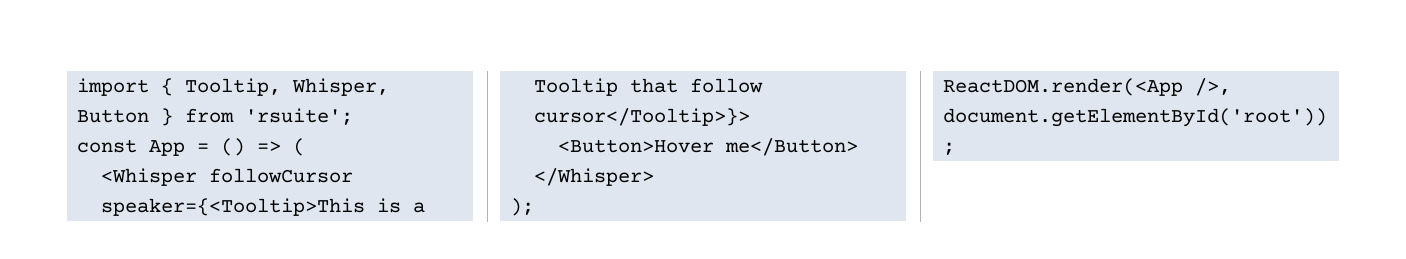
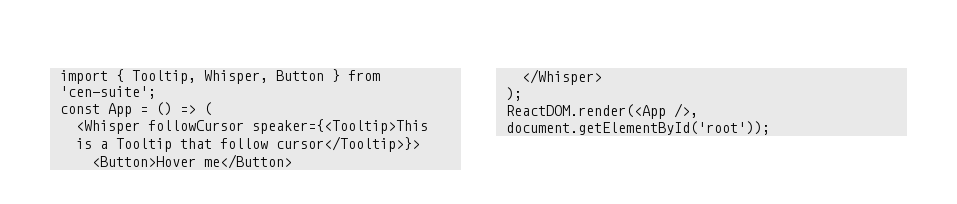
- import { Tooltip, Whisper, Button } from 'rsuite';
+ import { Tooltip, Whisper, Button } from 'cen-suite';

